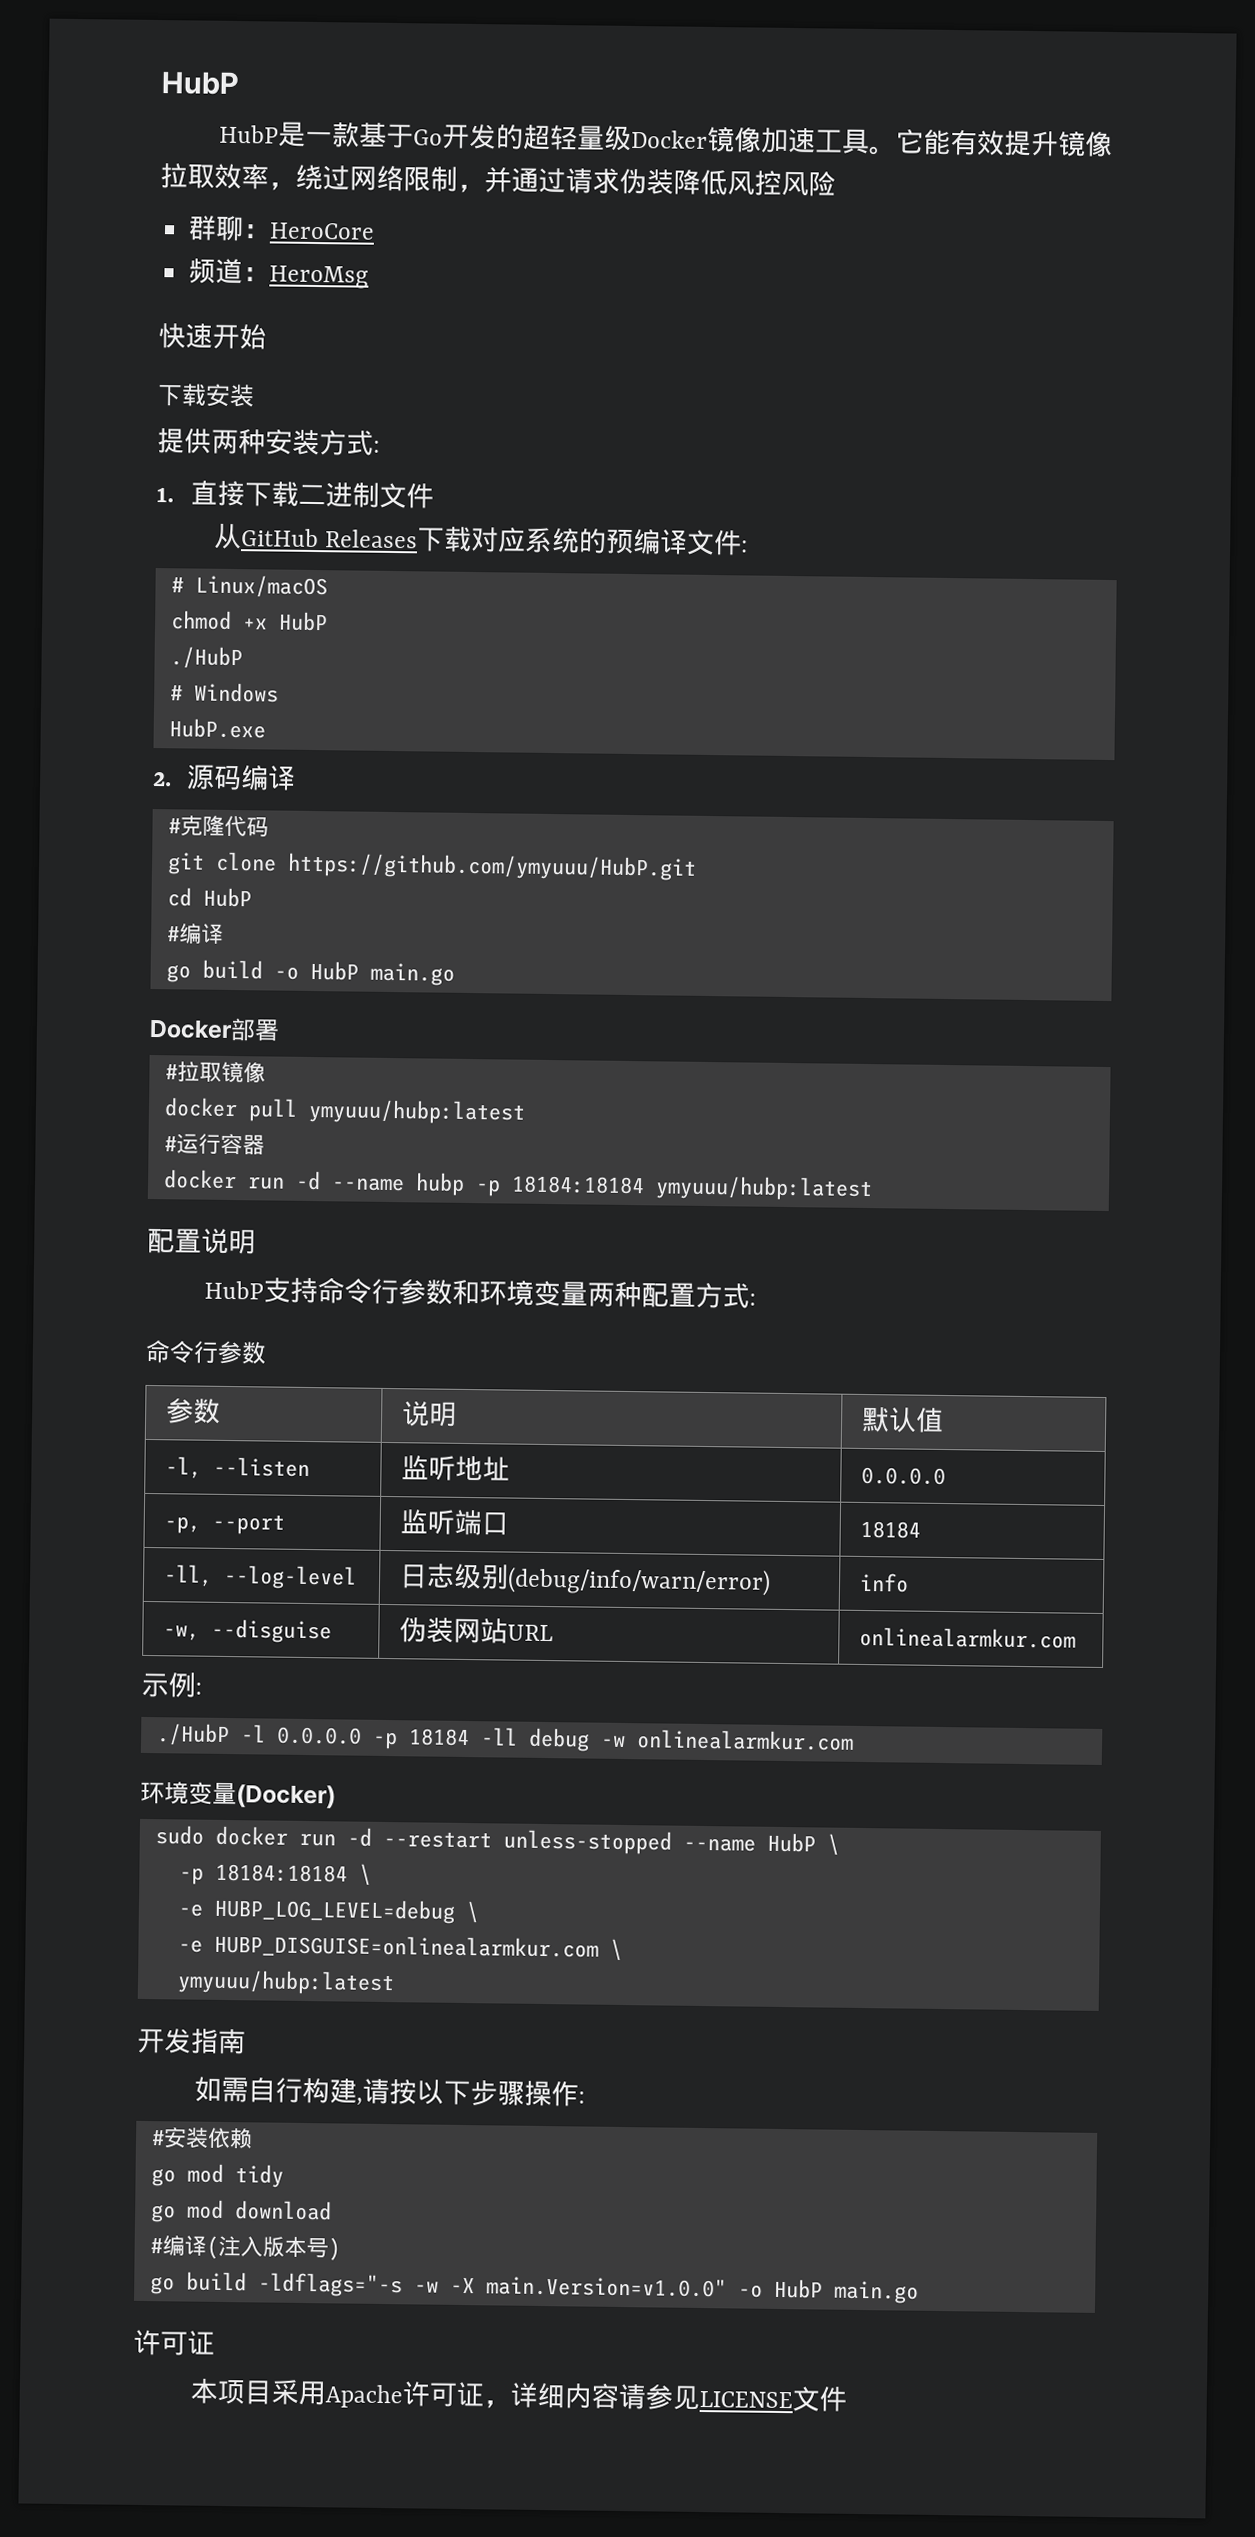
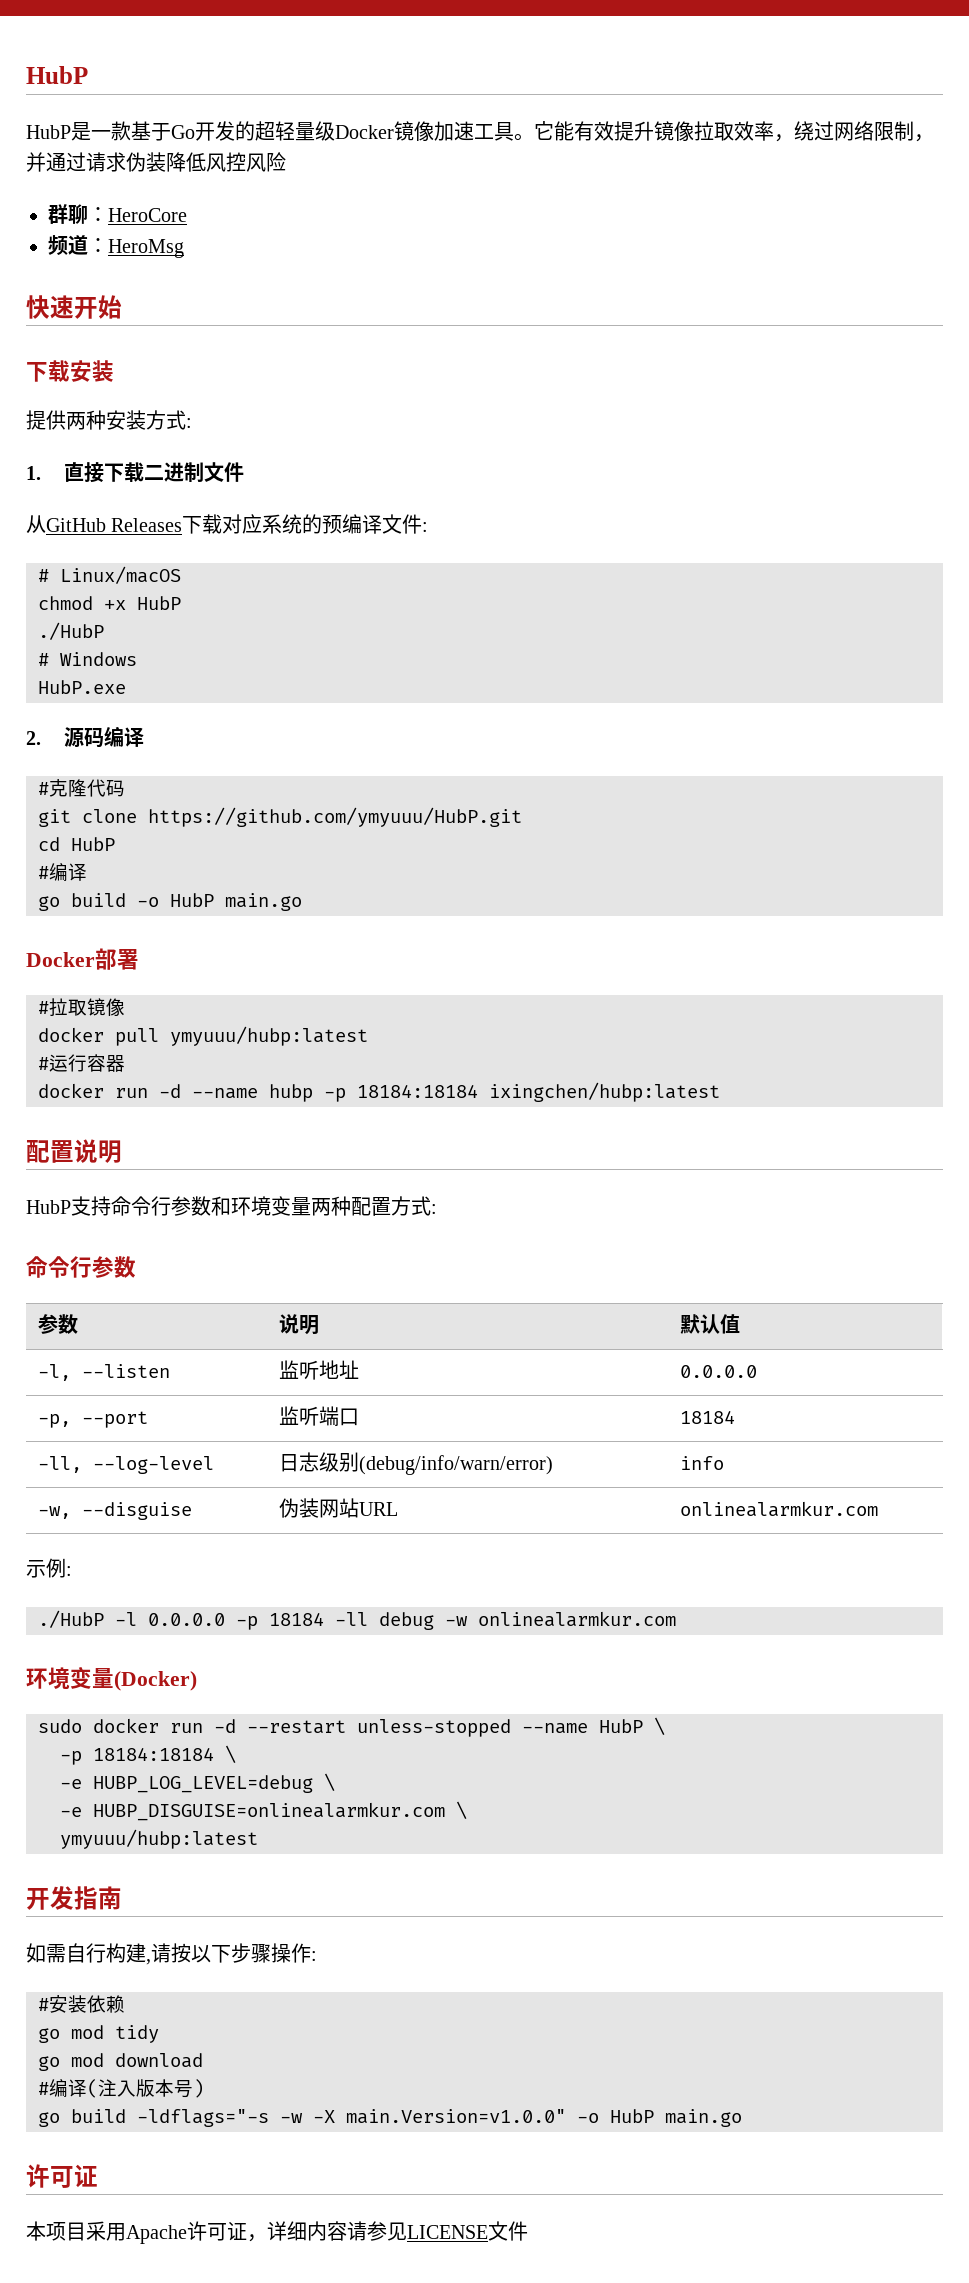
- docker run -d --name hubp -p 18184:18184 ymyuuu/hubp:latest
+ docker run -d --name hubp -p 18184:18184 ixingchen/hubp:latest

